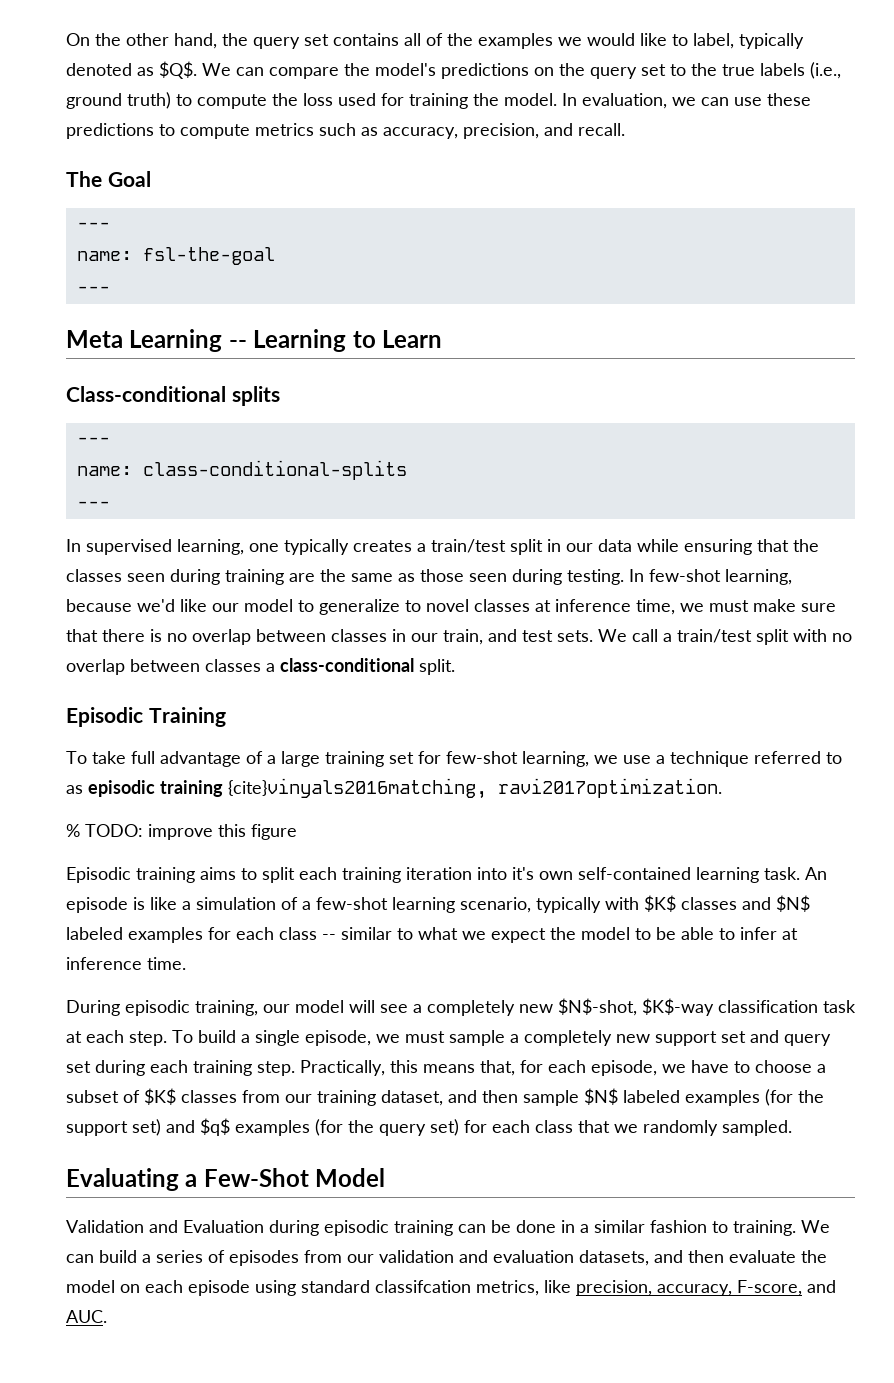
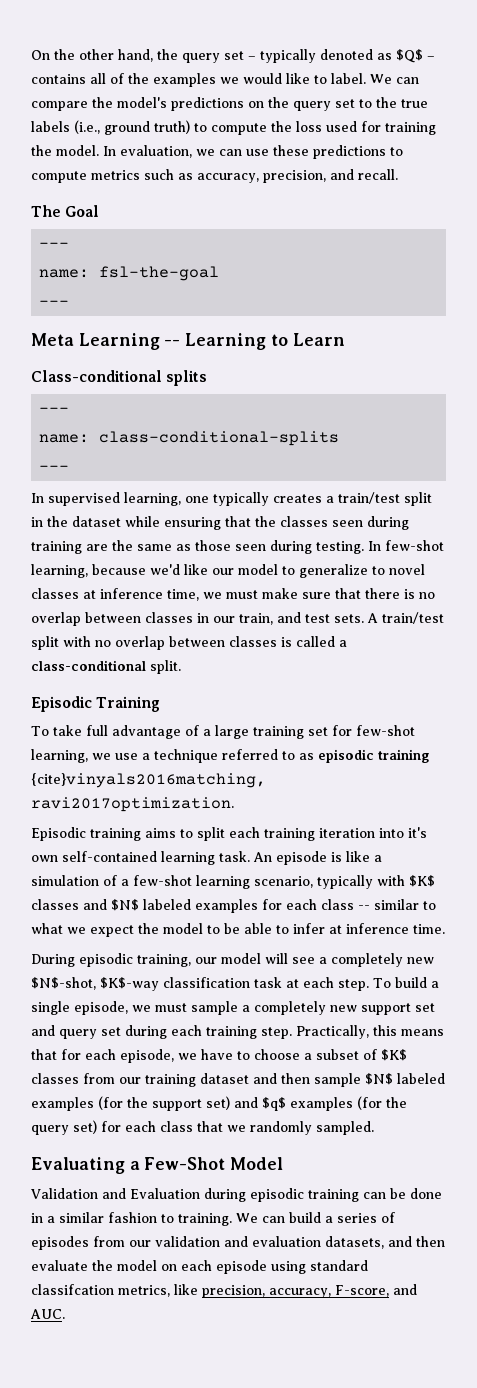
- On the other hand, the query set contains all of the examples we would like to label, typically denoted as $Q$.
+ On the other hand, the query set – typically denoted as $Q$ – contains all of the examples we would like to label.
- In supervised learning, one typically creates a train/test split in our data while ensuring that the classes seen during training are the same as those seen during testing.
+ In supervised learning, one typically creates a train/test split in the dataset while ensuring that the classes seen during training are the same as those seen during testing.
- We call a train/test split with no overlap between classes a class-conditional split.
+ A train/test split with no overlap between classes is called a class-conditional split.
- % TODO: improve this figure
- Practically, this means that, for each episode, we have to choose a subset of $K$ classes from our training dataset, and then sample $N$ labeled examples (for the support set) and $q$ examples (for the query set) for each class that we randomly sampled.
+ Practically, this means that for each episode, we have to choose a subset of $K$ classes from our training dataset and then sample $N$ labeled examples (for the support set) and $q$ examples (for the query set) for each class that we randomly sampled.

